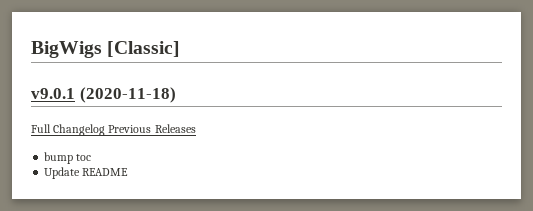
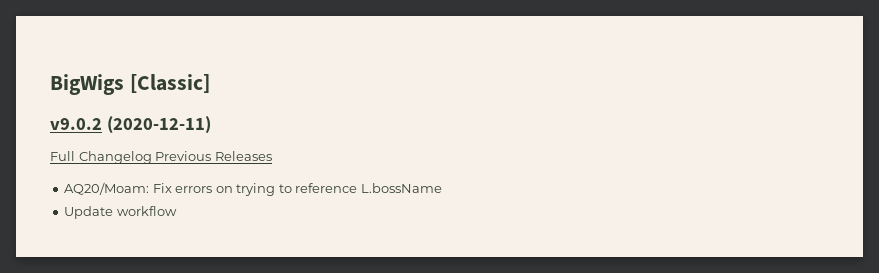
- v9.0.1 (2020-11-18)
+ v9.0.2 (2020-12-11)
- bump toc
+ AQ20/Moam: Fix errors on trying to reference L.bossName
- Update README
+ Update workflow

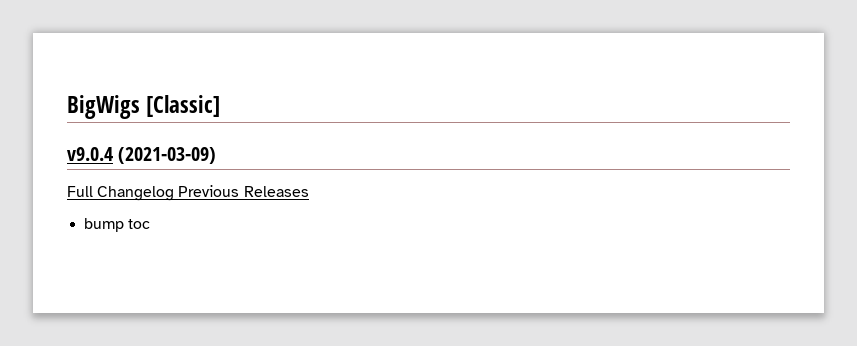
- v9.0.2 (2020-12-11)
+ v9.0.4 (2021-03-09)
- AQ20/Moam: Fix errors on trying to reference L.bossName
- Update workflow
+ bump toc

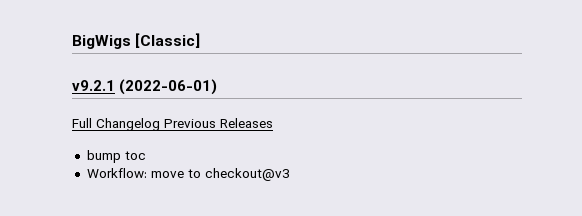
- v9.0.4 (2021-03-09)
+ v9.2.1 (2022-06-01)
+ Workflow: move to checkout@v3

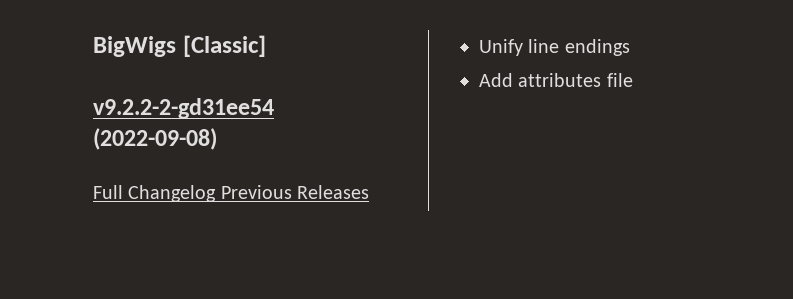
- v9.2.1 (2022-06-01)
+ v9.2.2-2-gd31ee54 (2022-09-08)
- bump toc
- Workflow: move to checkout@v3
+ Unify line endings
+ Add attributes file

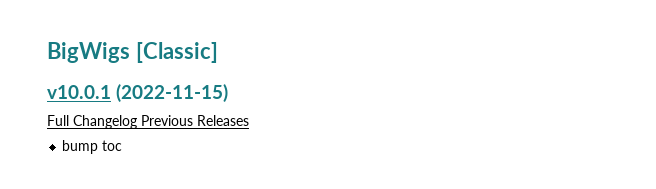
- v9.2.2-2-gd31ee54 (2022-09-08)
+ v10.0.1 (2022-11-15)
- Unify line endings
- Add attributes file
+ bump toc

